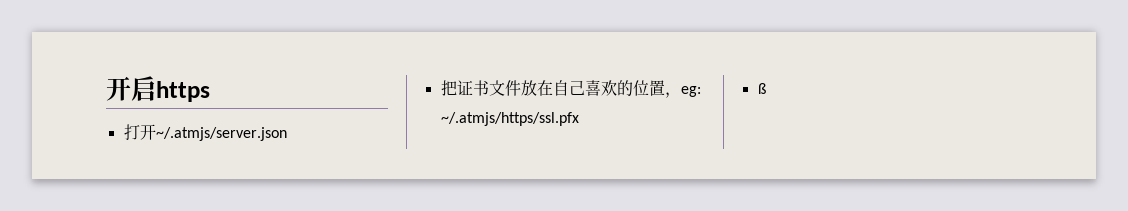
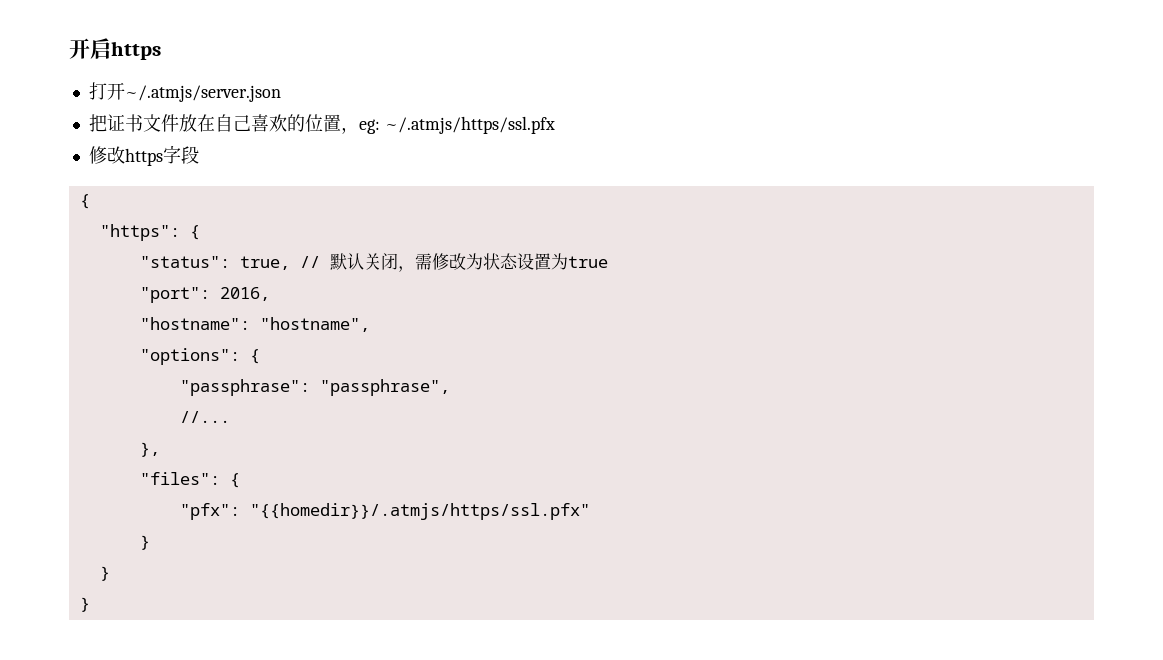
- ß
+ 修改https字段
+ {
+ "https": {
+ "status": true, // 默认关闭，需修改为状态设置为true
+ "port": 2016,
+ "hostname": "hostname",
+ "options": {
+ "passphrase": "passphrase",
+ //...
+ },
+ "files": {
+ "pfx": "{{homedir}}/.atmjs/https/ssl.pfx"
+ }
+ }
+ }

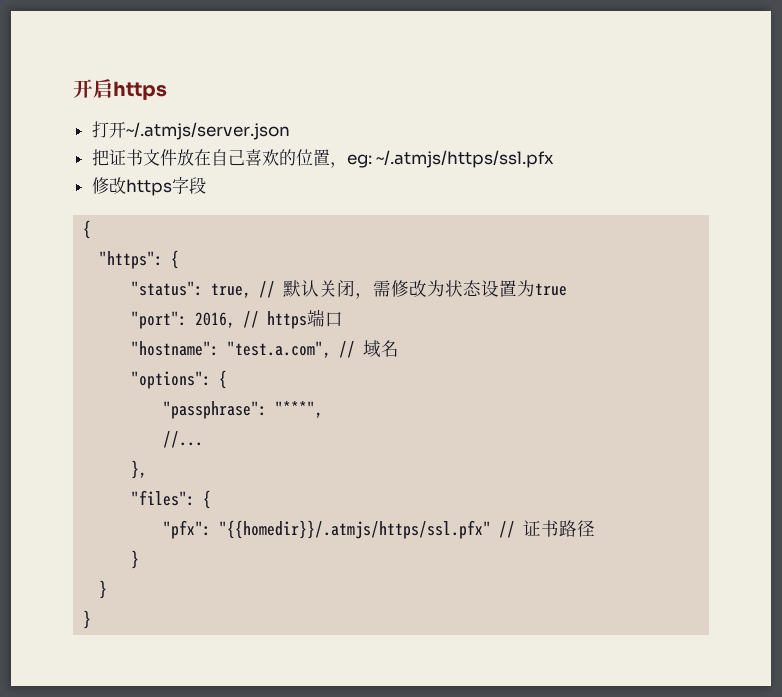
- "port": 2016,
- "hostname": "hostname",
+ "port": 2016, // https端口
+ "hostname": "test.a.com", // 域名
- "passphrase": "passphrase",
+ "passphrase": "***",
- "pfx": "{{homedir}}/.atmjs/https/ssl.pfx"
+ "pfx": "{{homedir}}/.atmjs/https/ssl.pfx" // 证书路径

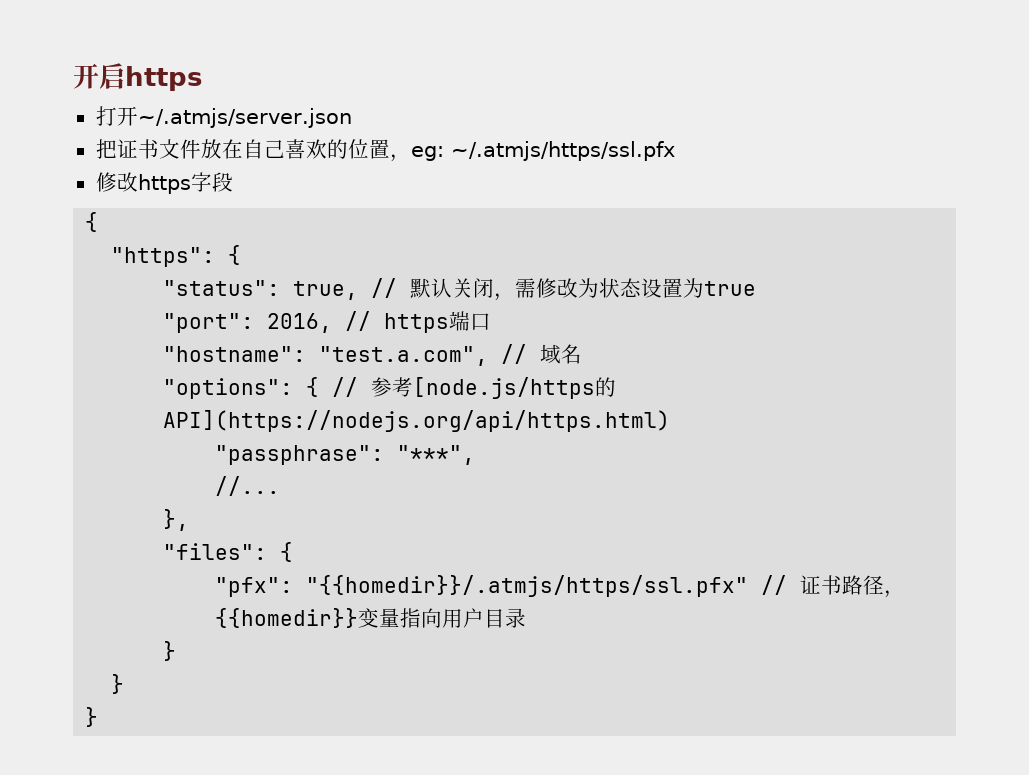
- "options": {
+ "options": { // 参考[node.js/https的API](https://nodejs.org/api/https.html)
- "pfx": "{{homedir}}/.atmjs/https/ssl.pfx" // 证书路径
+ "pfx": "{{homedir}}/.atmjs/https/ssl.pfx" // 证书路径，{{homedir}}变量指向用户目录

